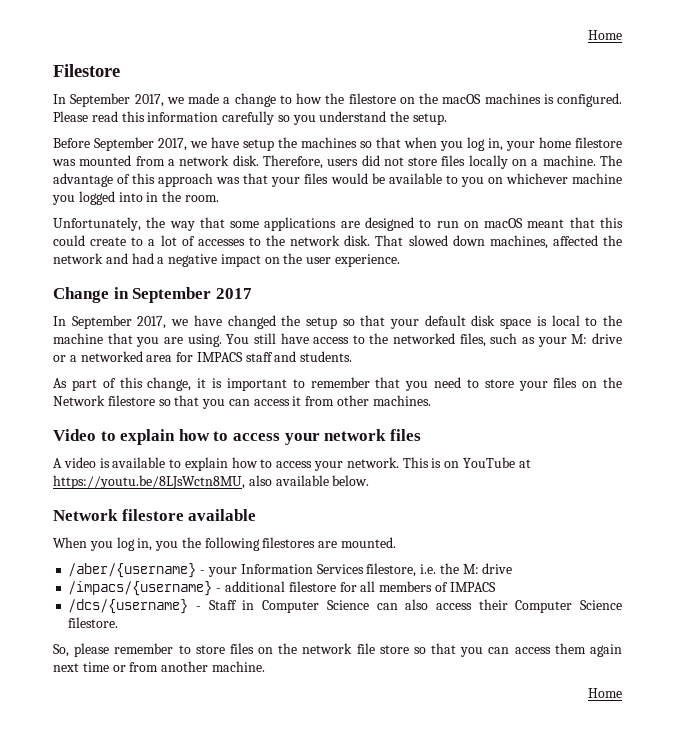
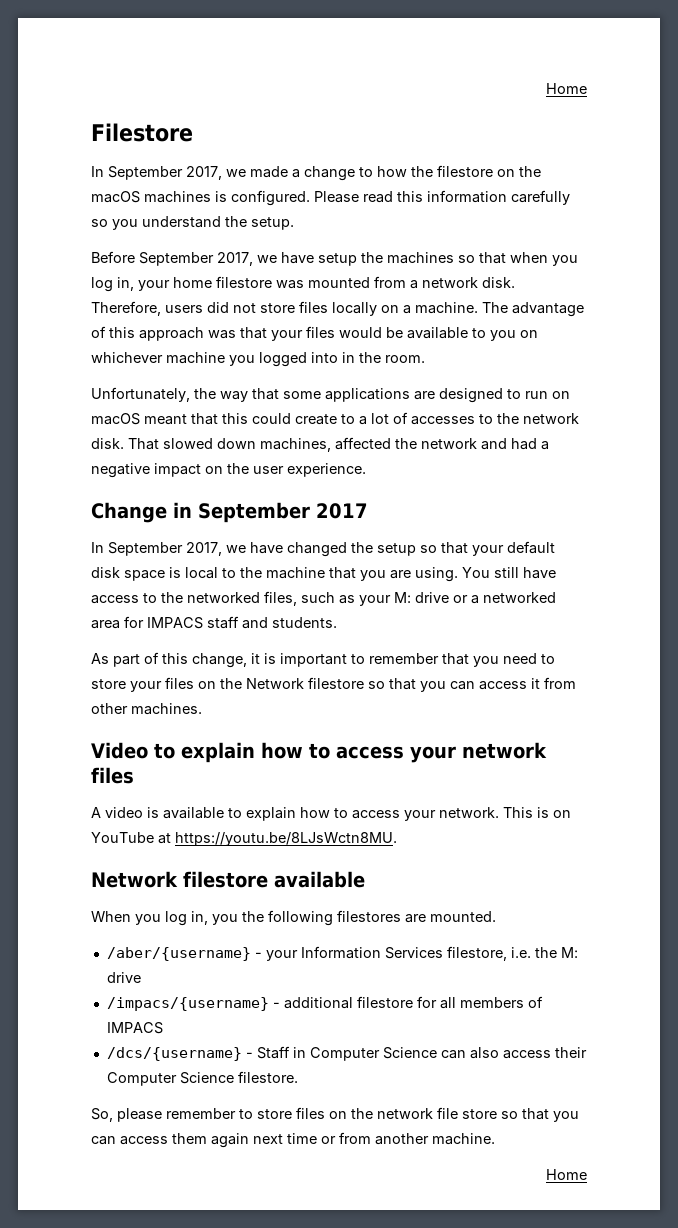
- This is on YouTube at https://youtu.be/8LJsWctn8MU, also available below.
+ This is on YouTube at https://youtu.be/8LJsWctn8MU.

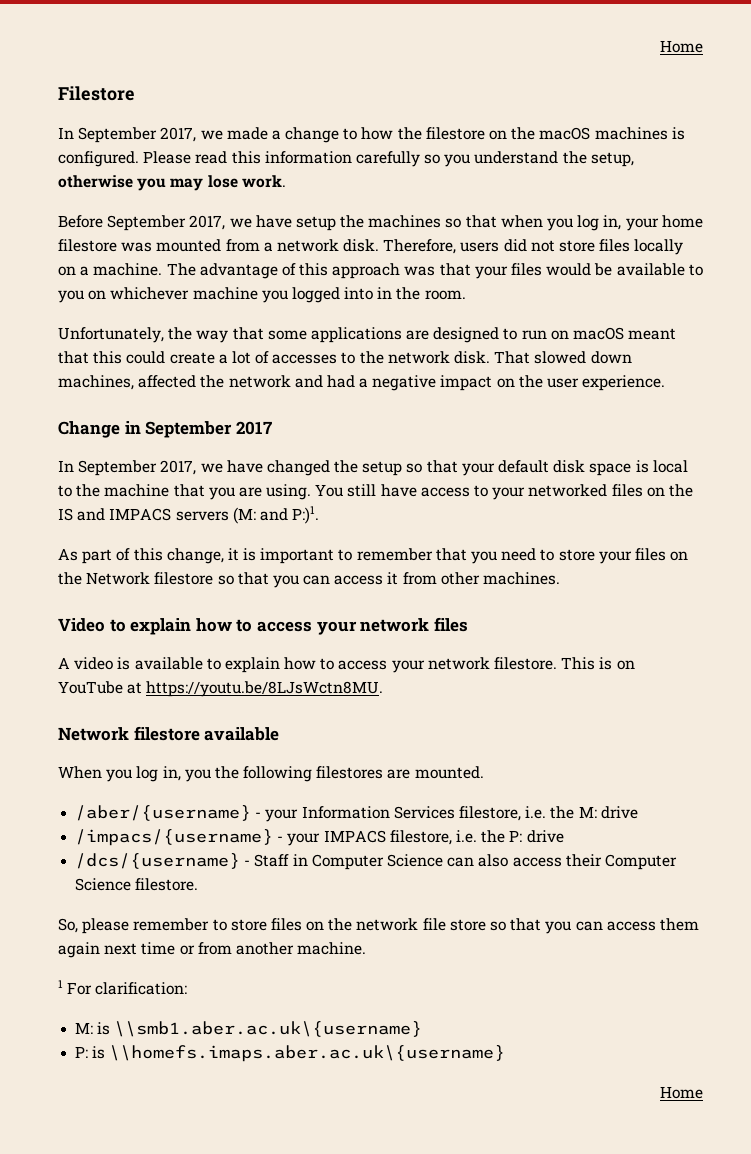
- Please read this information carefully so you understand the setup.
+ Please read this information carefully so you understand the setup, otherwise you may lose work.
- Unfortunately, the way that some applications are designed to run on macOS meant that this could create to a lot of accesses to the network disk.
+ Unfortunately, the way that some applications are designed to run on macOS meant that this could create a lot of accesses to the network disk.
- You still have access to the networked files, such as your M: drive or a networked area for IMPACS staff and students.
+ You still have access to your networked files on the IS and IMPACS servers (M: and P:)1.
- A video is available to explain how to access your network.
+ A video is available to explain how to access your network filestore.
- /impacs/{username} - additional filestore for all members of IMPACS
+ /impacs/{username} - your IMPACS filestore, i.e. the P: drive
+ 1 For clarification:
+ M: is \\smb1.aber.ac.uk\{username}
+ P: is \\homefs.imaps.aber.ac.uk\{username}

